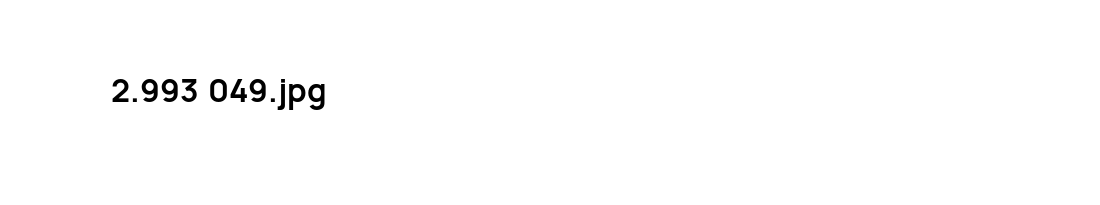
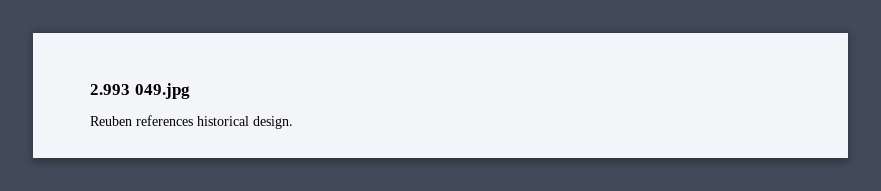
+ Reuben references historical design.

